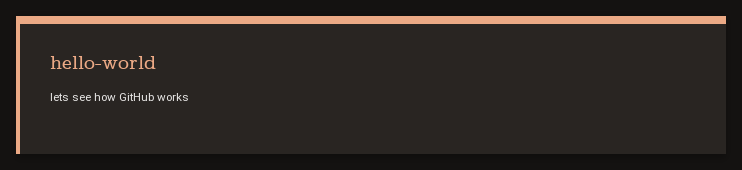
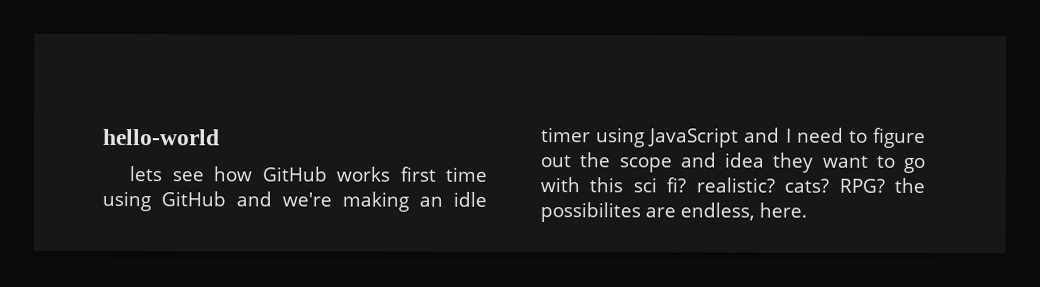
- lets see how GitHub works
+ lets see how GitHub works first time using GitHub and we're making an idle timer using JavaScript and I need to figure out the scope and idea they want to go with this sci fi? realistic? cats? RPG? the possibilites are endless, here.

